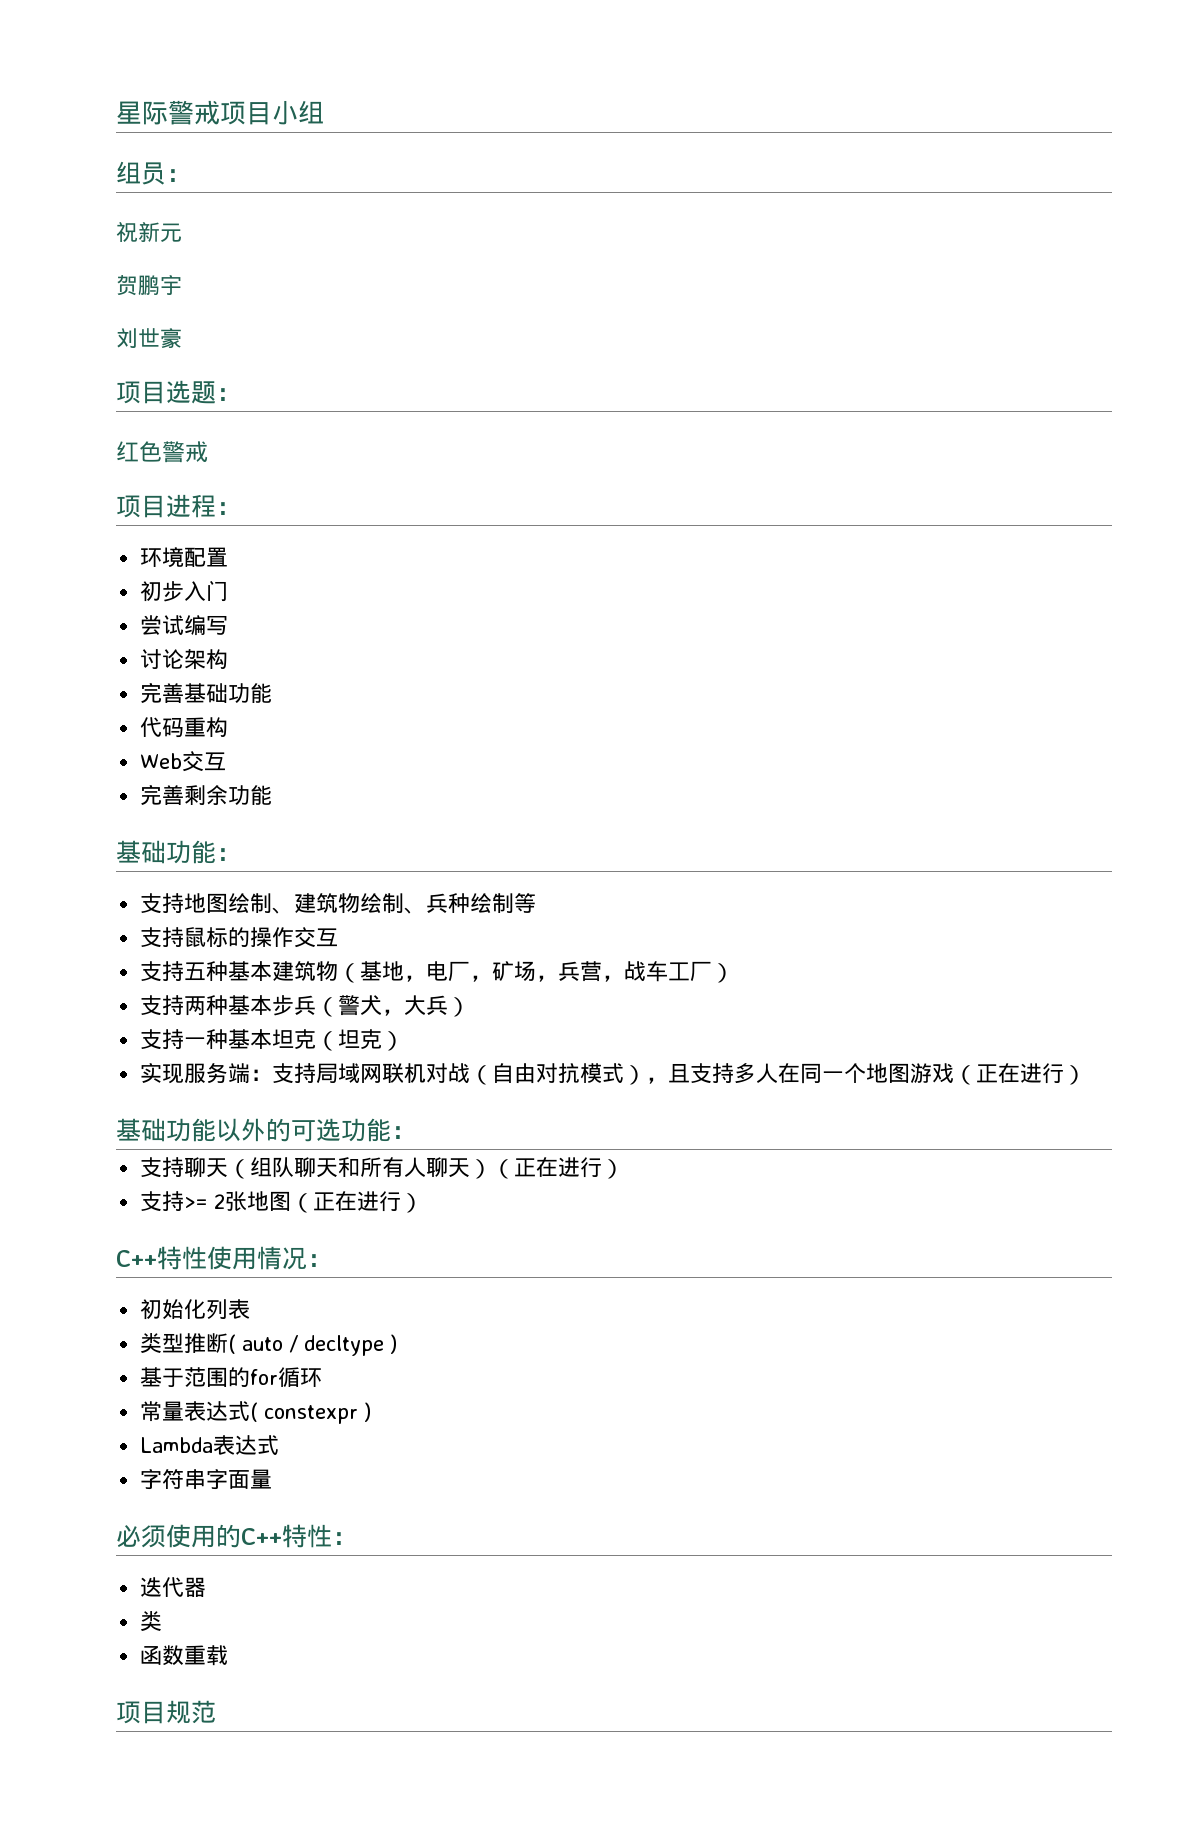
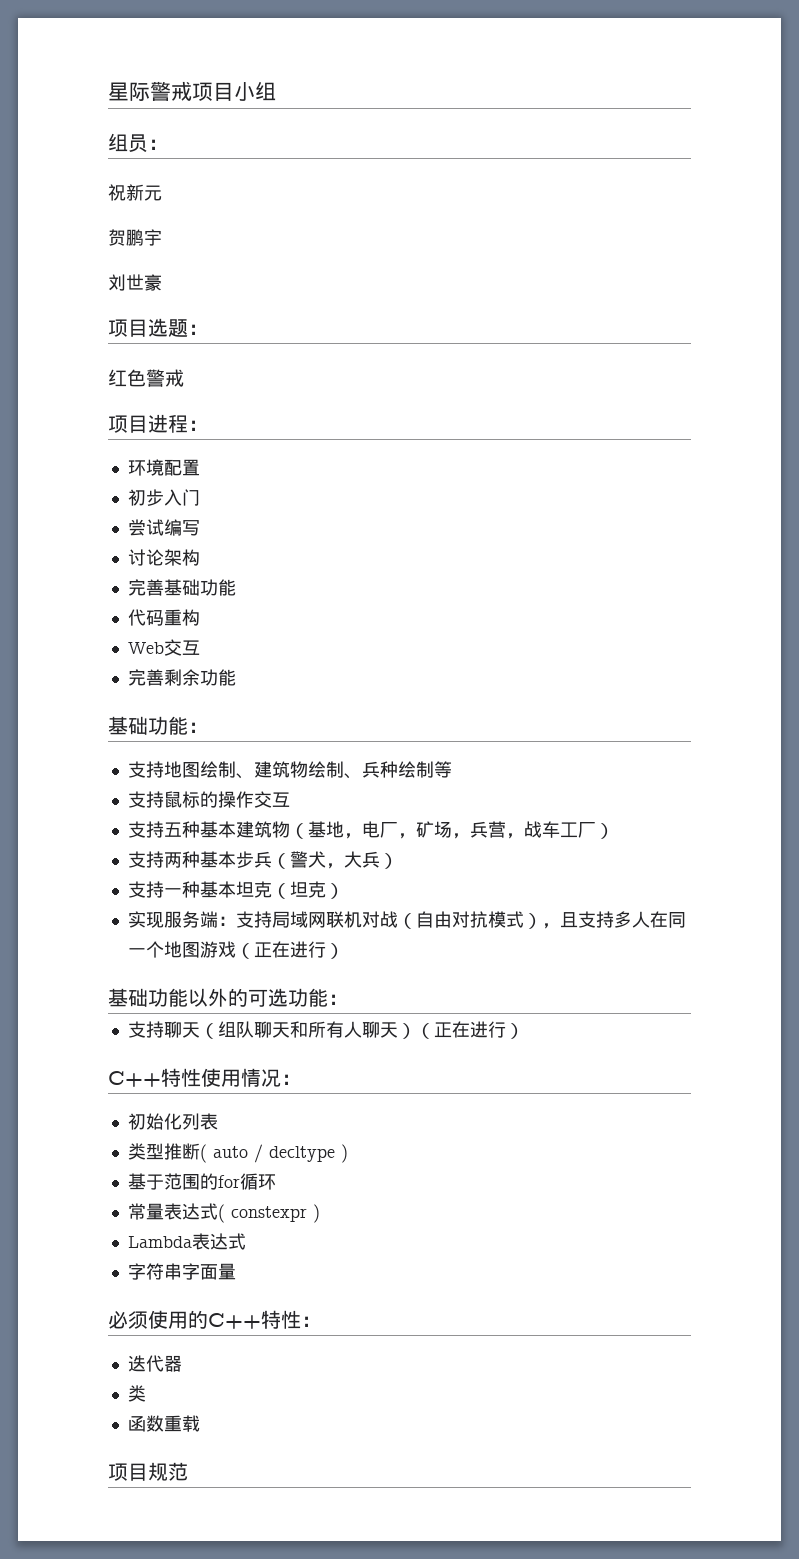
- 支持>= 2张地图（正在进行）

